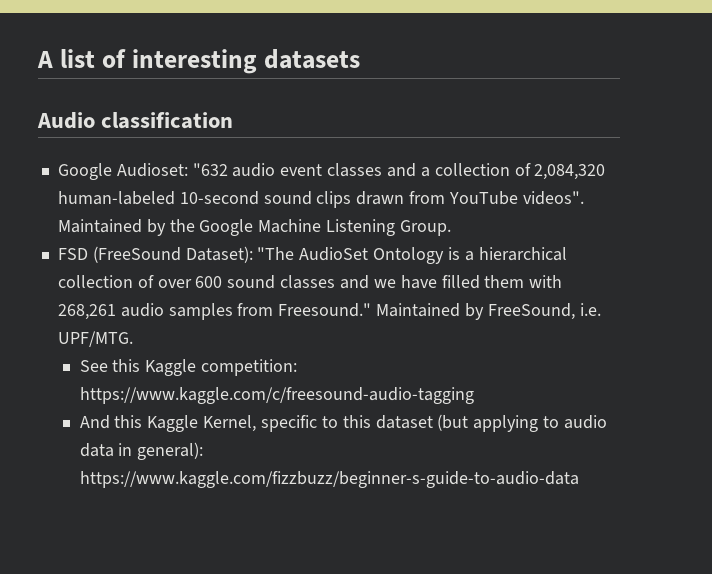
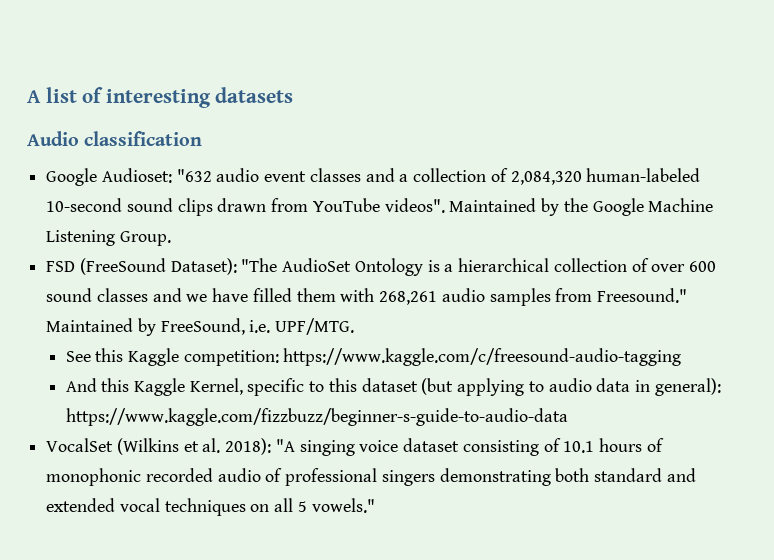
+ VocalSet (Wilkins et al. 2018): "A singing voice dataset consisting of 10.1 hours of monophonic recorded audio of professional singers demonstrating both standard and extended vocal techniques on all 5 vowels."

